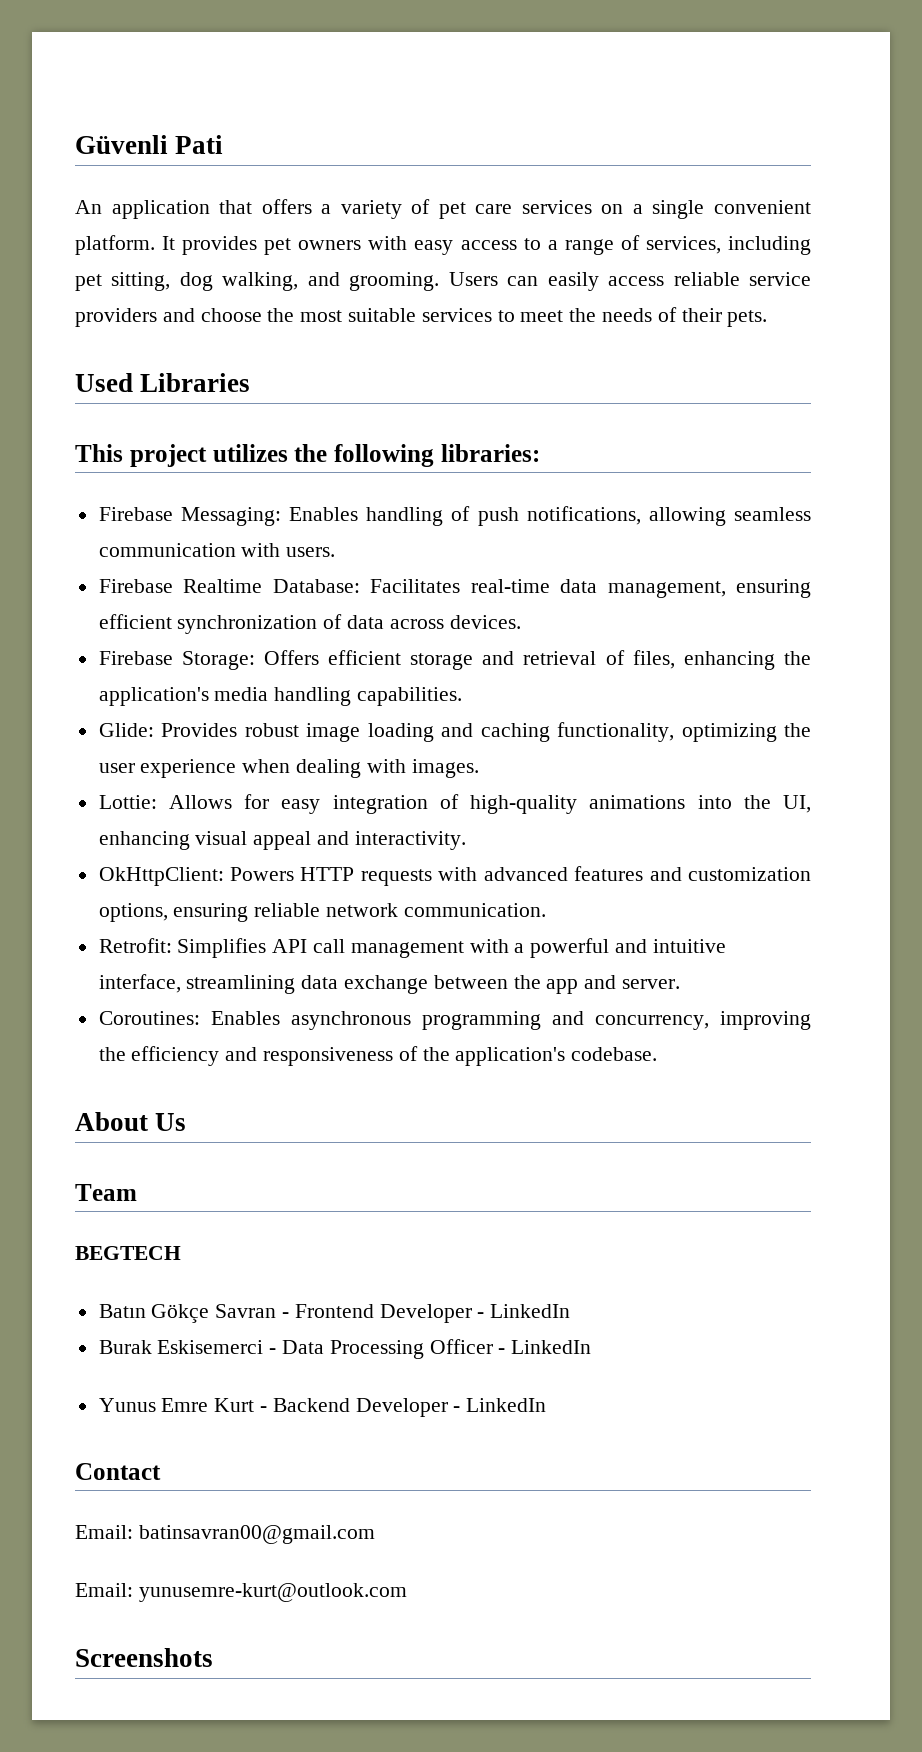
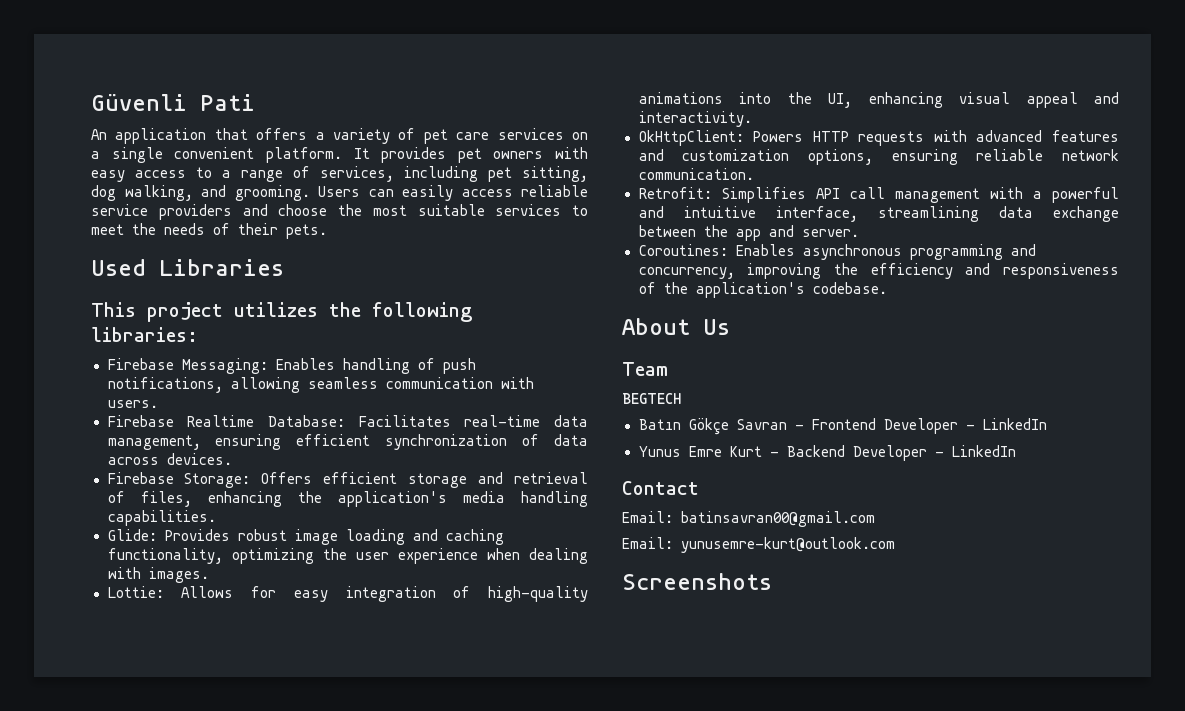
- Burak Eskisemerci - Data Processing Officer - LinkedIn

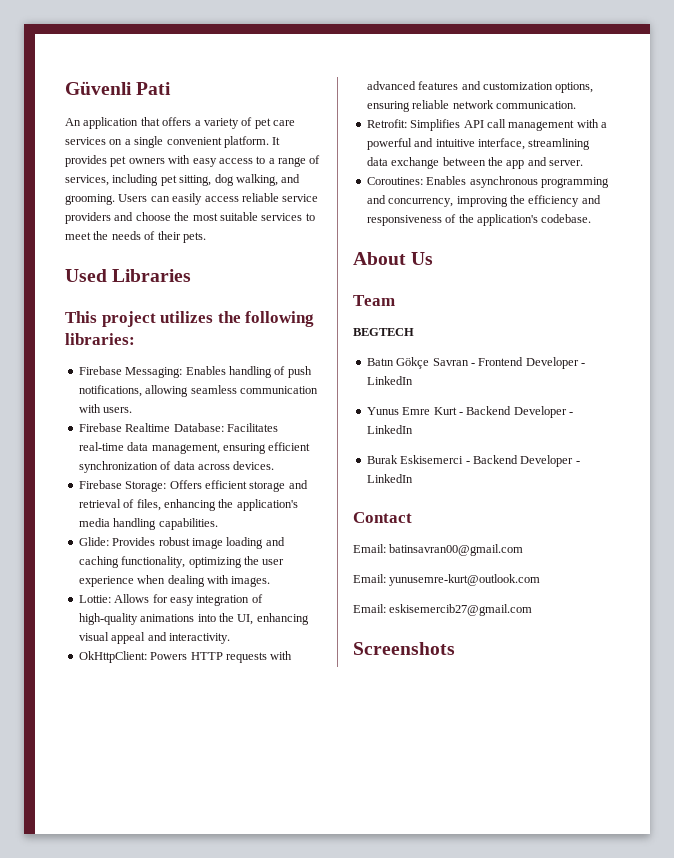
+ Burak Eskisemerci - Backend Developer - LinkedIn
+ Email: eskisemercib27@gmail.com

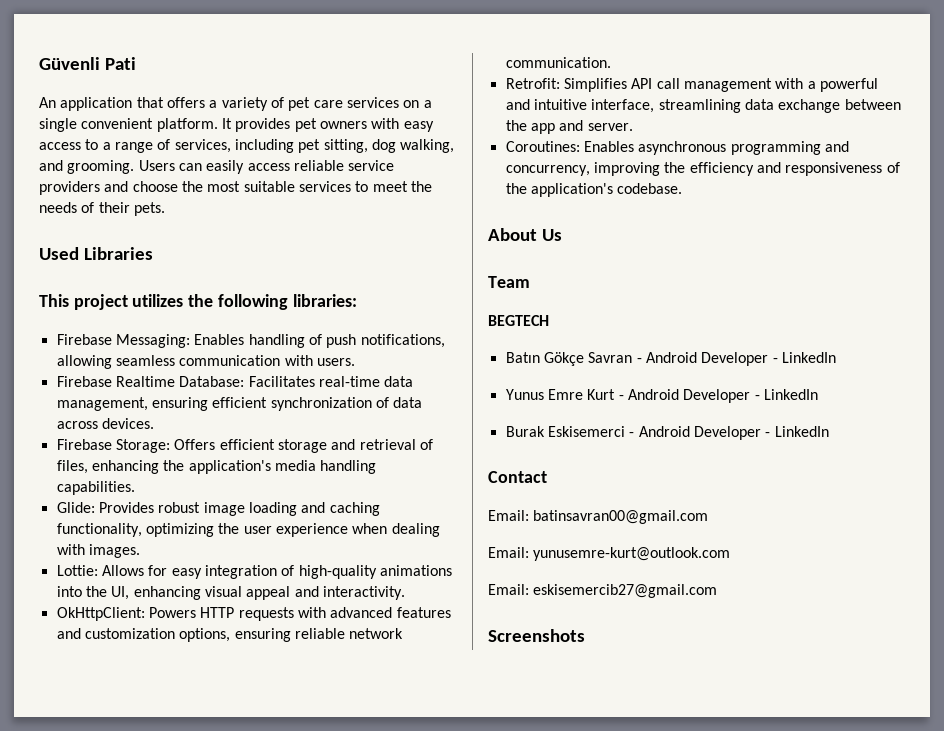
- Batın Gökçe Savran - Frontend Developer - LinkedIn
+ Batın Gökçe Savran - Android Developer - LinkedIn
- Yunus Emre Kurt - Backend Developer - LinkedIn
+ Yunus Emre Kurt - Android Developer - LinkedIn
- Burak Eskisemerci - Backend Developer - LinkedIn
+ Burak Eskisemerci - Android Developer - LinkedIn

